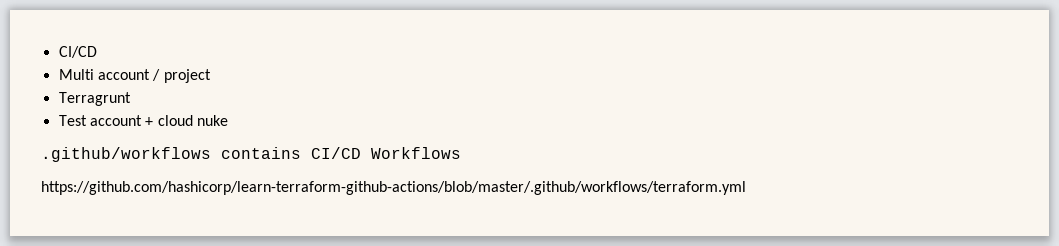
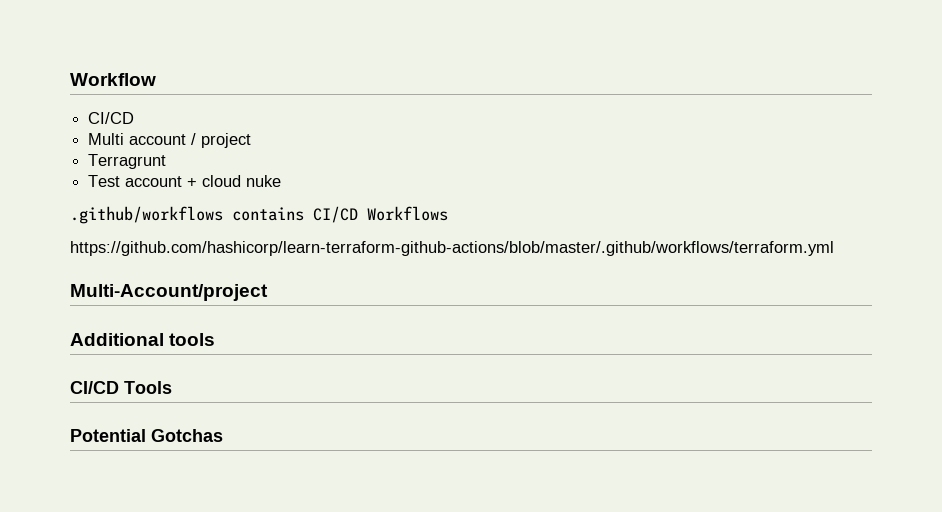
+ Workflow
+ Multi-Account/project
+ Additional tools
+ CI/CD Tools
+ Potential Gotchas

